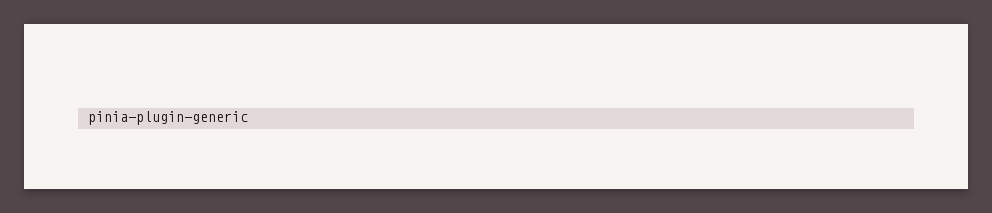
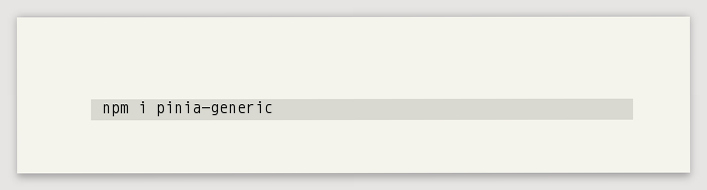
- pinia-plugin-generic
+ npm i pinia-generic

